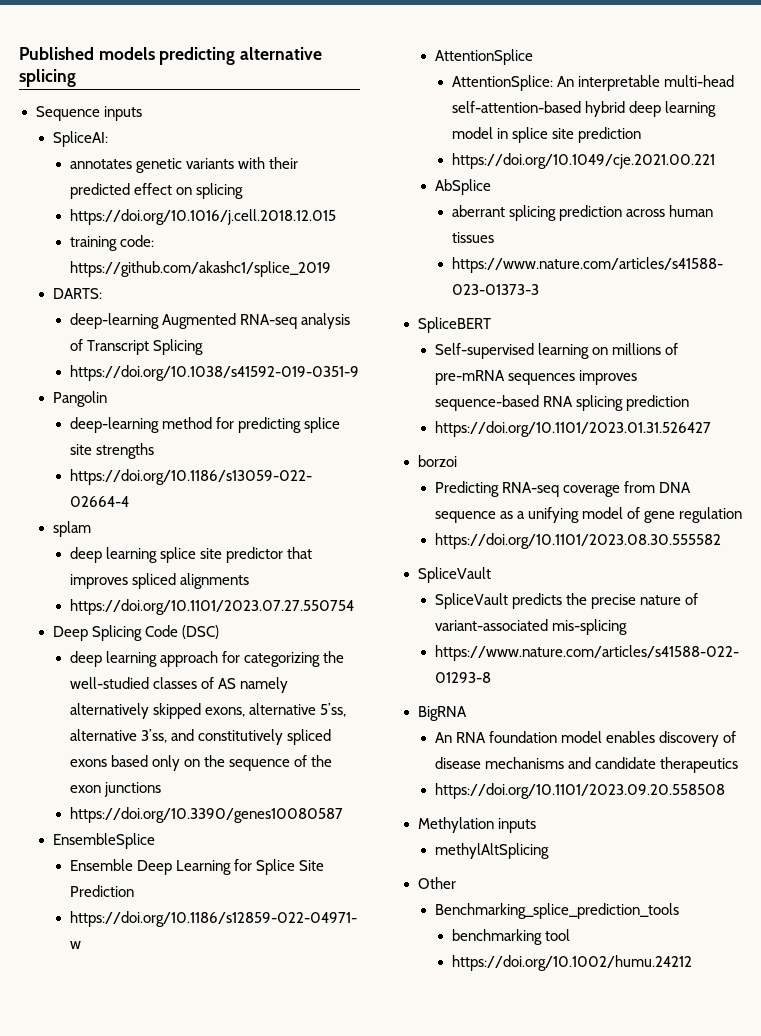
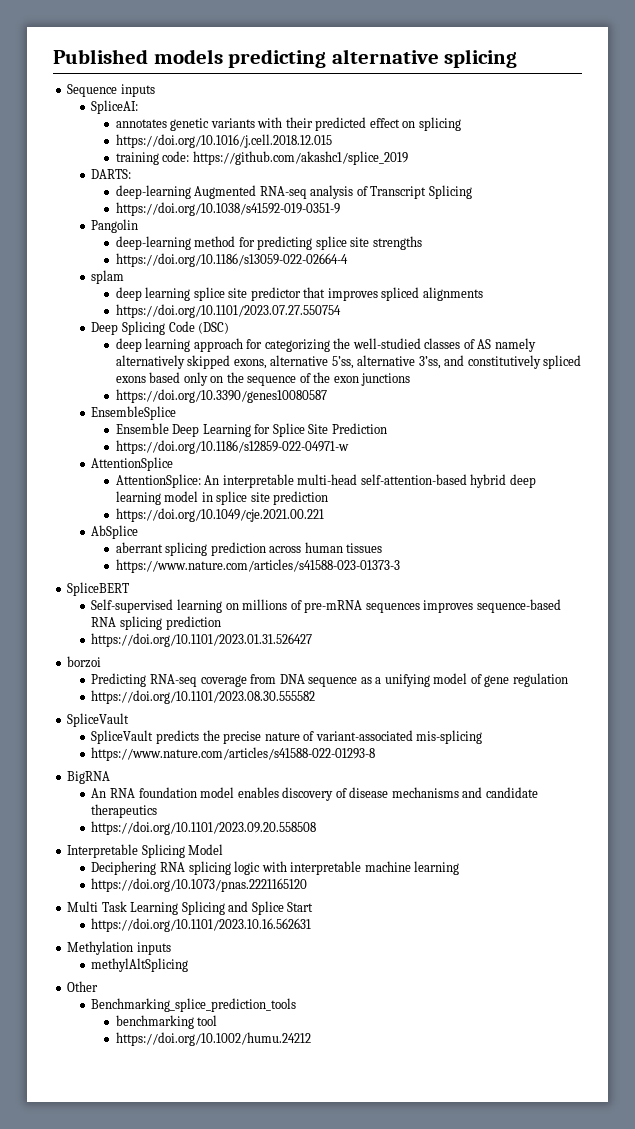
+ Interpretable Splicing Model
+ Deciphering RNA splicing logic with interpretable machine learning
+ https://doi.org/10.1073/pnas.2221165120
+ Multi Task Learning Splicing and Splice Start
+ https://doi.org/10.1101/2023.10.16.562631

